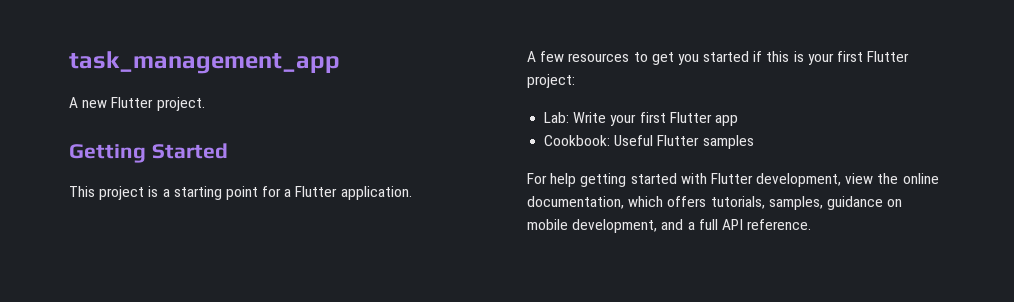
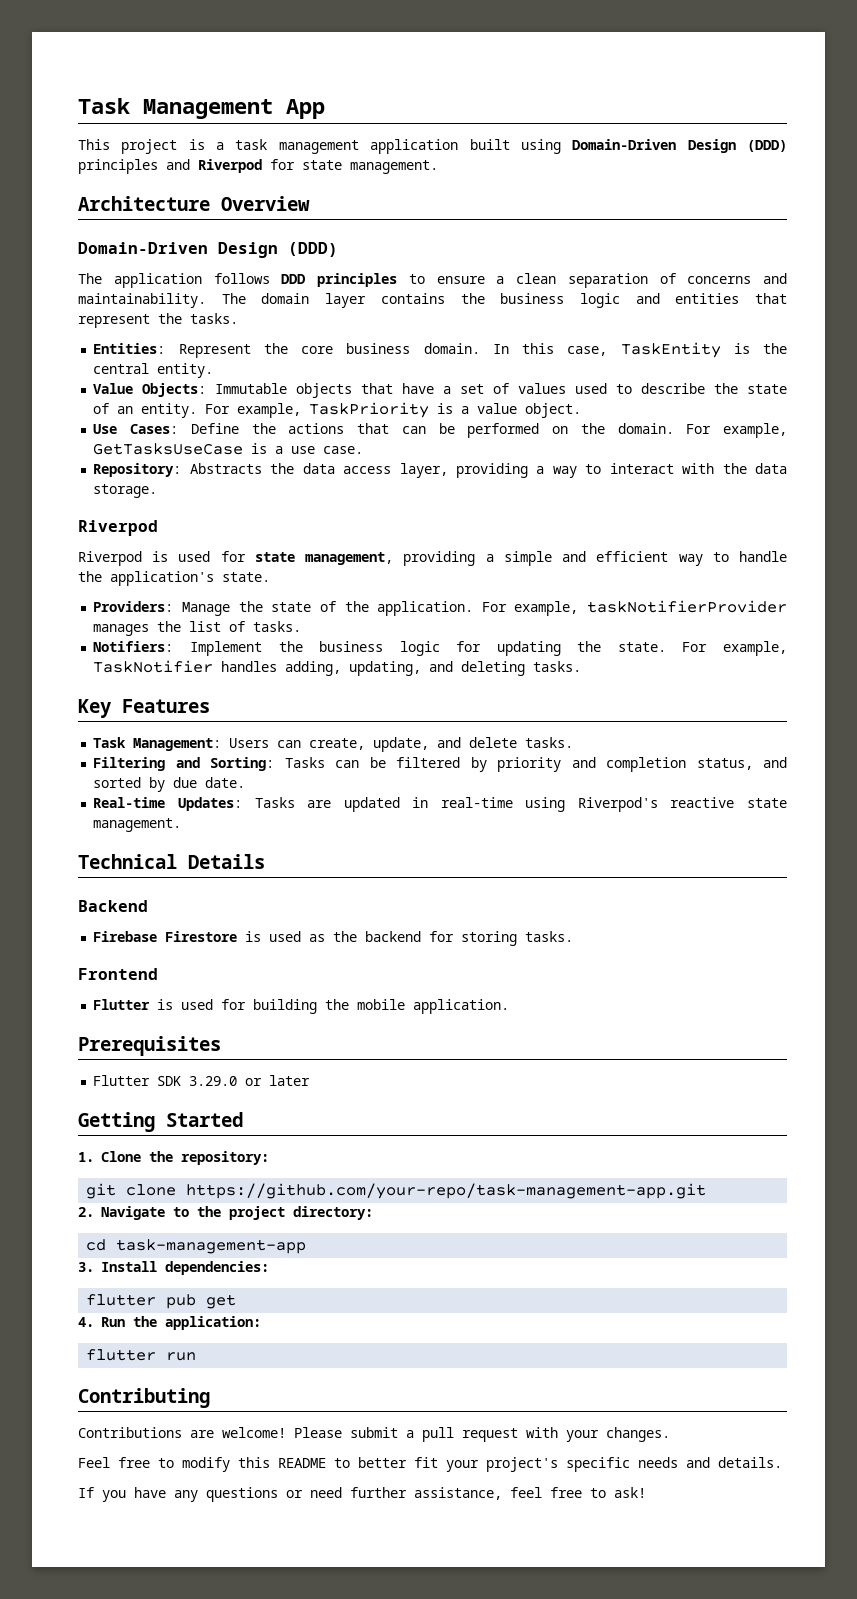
- task_management_app
- A new Flutter project.
+ Task Management App
+ This project is a task management application built using Domain-Driven Design (DDD) principles and Riverpod for state management.
+ Architecture Overview
+ Domain-Driven Design (DDD)
+ The application follows DDD principles to ensure a clean separation of concerns and maintainability. The domain layer contains the business logic and entities that represent the tasks.
+ Entities: Represent the core business domain. In this case, TaskEntity is the central entity.
+ Value Objects: Immutable objects that have a set of values used to describe the state of an entity. For example, TaskPriority is a value object.
+ Use Cases: Define the actions that can be performed on the domain. For example, GetTasksUseCase is a use case.
+ Repository: Abstracts the data access layer, providing a way to interact with the data storage.
+ Riverpod
+ Riverpod is used for state management, providing a simple and efficient way to handle the application's state.
+ Providers: Manage the state of the application. For example, taskNotifierProvider manages the list of tasks.
+ Notifiers: Implement the business logic for updating the state. For example, TaskNotifier handles adding, updating, and deleting tasks.
+ Key Features
+ Task Management: Users can create, update, and delete tasks.
+ Filtering and Sorting: Tasks can be filtered by priority and completion status, and sorted by due date.
+ Real-time Updates: Tasks are updated in real-time using Riverpod's reactive state management.
+ Technical Details
+ Backend
+ Firebase Firestore is used as the backend for storing tasks.
+ Frontend
+ Flutter is used for building the mobile application.
+ Prerequisites
+ Flutter SDK 3.29.0 or later
  Getting Started
- This project is a starting point for a Flutter application.
- A few resources to get you started if this is your first Flutter project:
- Lab: Write your first Flutter app
- Cookbook: Useful Flutter samples
- For help getting started with Flutter development, view the online documentation, which offers tutorials, samples, guidance on mobile development, and a full API reference.
+ 1. Clone the repository:
+ git clone https://github.com/your-repo/task-management-app.git
+ 2. Navigate to the project directory:
+ cd task-management-app
+ 3. Install dependencies:
+ flutter pub get
+ 4. Run the application:
+ flutter run
+ Contributing
+ Contributions are welcome! Please submit a pull request with your changes.
+ Feel free to modify this README to better fit your project's specific needs and details.
+ If you have any questions or need further assistance, feel free to ask!

